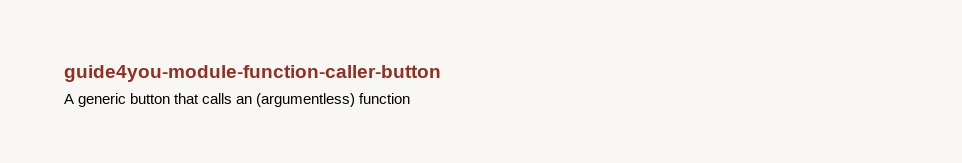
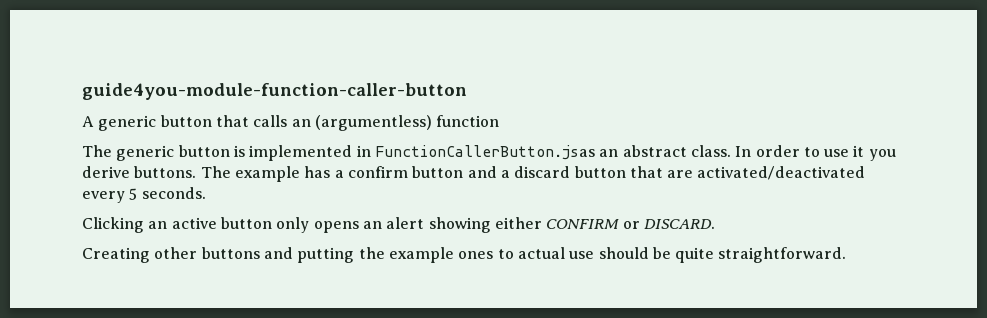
+ The generic button is implemented in FunctionCallerButton.jsas an abstract class. In order to use it you derive buttons. The example has a confirm button and a discard button that are activated/deactivated every 5 seconds.
+ Clicking an active button only opens an alert showing either CONFIRM or DISCARD.
+ Creating other buttons and putting the example ones to actual use should be quite straightforward.

